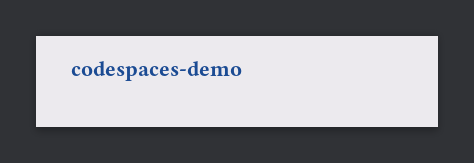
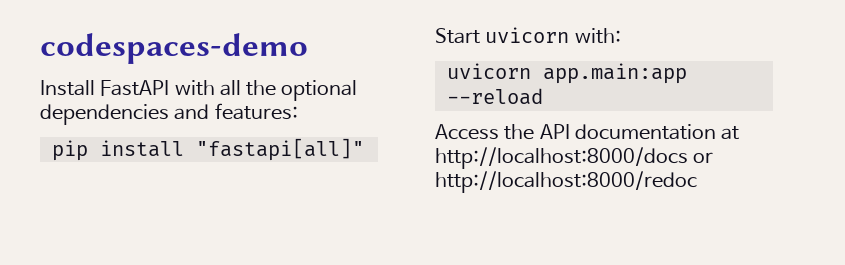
+ Install FastAPI with all the optional dependencies and features:
+ pip install "fastapi[all]"
+ Start uvicorn with:
+ uvicorn app.main:app --reload
+ Access the API documentation at http://localhost:8000/docs or http://localhost:8000/redoc

